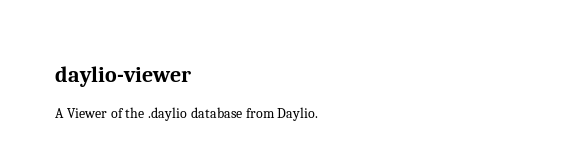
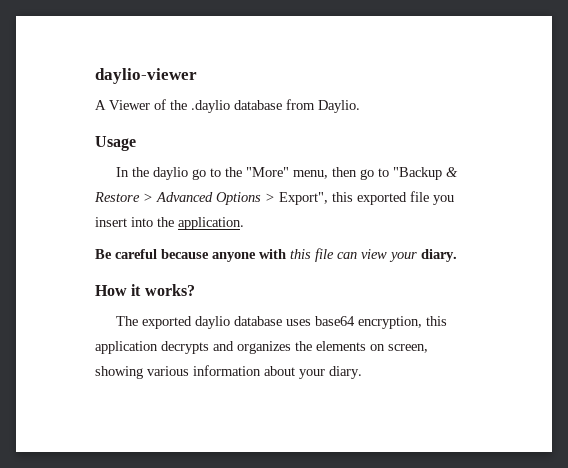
+ Usage
+ In the daylio go to the "More" menu, then go to "Backup & Restore > Advanced Options > Export", this exported file you insert into the application.
+ Be careful because anyone with this file can view your diary.
+ How it works?
+ The exported daylio database uses base64 encryption, this application decrypts and organizes the elements on screen, showing various information about your diary.

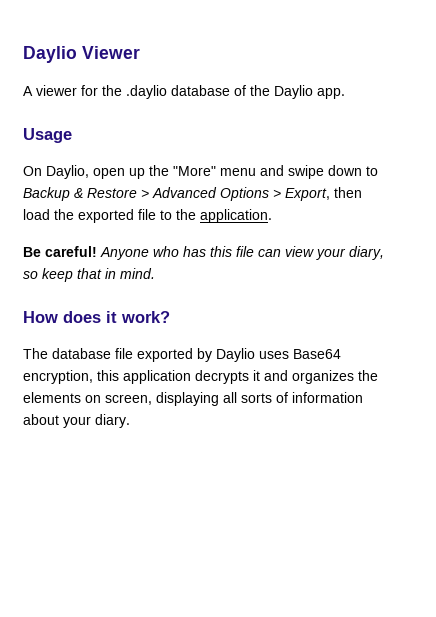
- daylio-viewer
+ Daylio Viewer
- A Viewer of the .daylio database from Daylio.
+ A viewer for the .daylio database of the Daylio app.
  Usage
- In the daylio go to the "More" menu, then go to "Backup & Restore > Advanced Options > Export", this exported file you insert into the application.
+ On Daylio, open up the "More" menu and swipe down to Backup & Restore > Advanced Options > Export, then load the exported file to the application.
- Be careful because anyone with this file can view your diary.
- How it works?
- The exported daylio database uses base64 encryption, this application decrypts and organizes the elements on screen, showing various information about your diary.
+ Be careful! Anyone who has this file can view your diary, so keep that in mind.
+ How does it work?
+ The database file exported by Daylio uses Base64 encryption, this application decrypts it and organizes the elements on screen, displaying all sorts of information about your diary.

